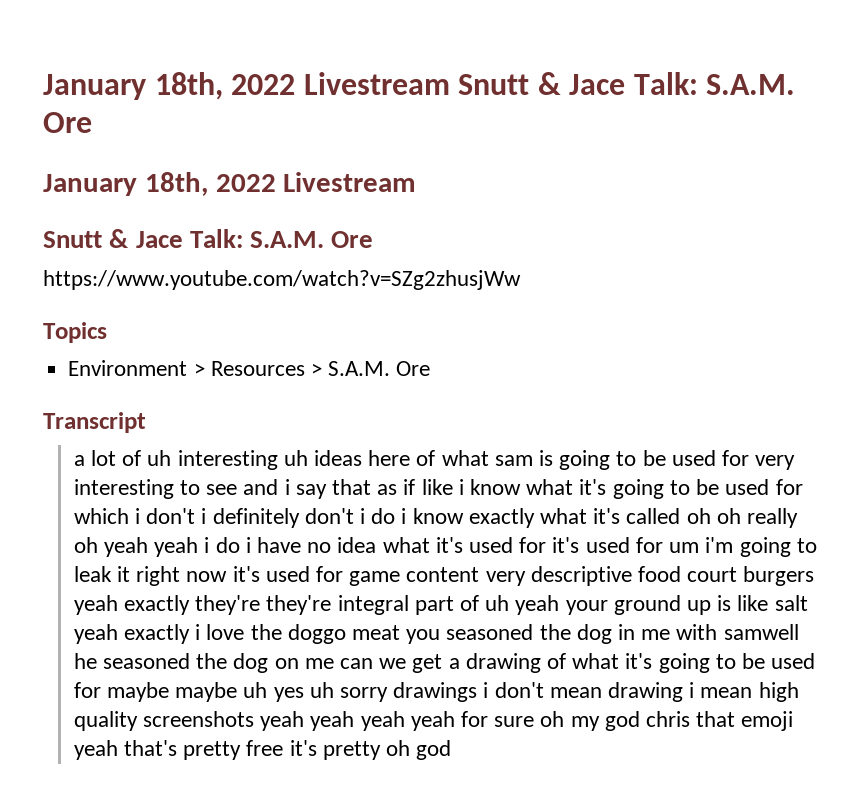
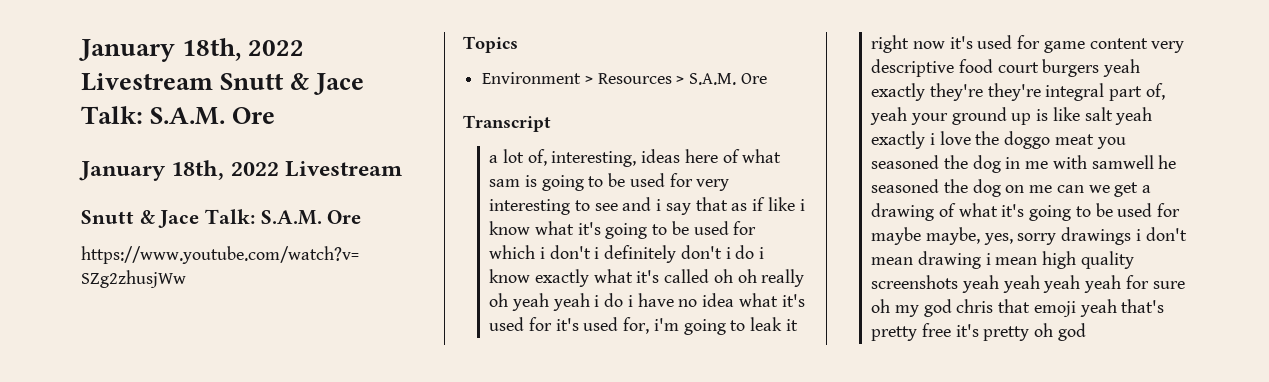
- a lot of uh interesting uh ideas here of what sam is going to be used for very interesting to see and i say that as if like i know what it's going to be used for which i don't i definitely don't i do i know exactly what it's called oh oh really oh yeah yeah i do i have no idea what it's used for it's used for um i'm going to leak it right now it's used for game content very descriptive food court burgers yeah exactly they're they're integral part of uh yeah your ground up is like salt yeah exactly i love the doggo meat you seasoned the dog in me with samwell he seasoned the dog on me can we get a drawing of what it's going to be used for maybe maybe uh yes uh sorry drawings i don't mean drawing i mean high quality screenshots yeah yeah yeah yeah for sure oh my god chris that emoji yeah that's pretty free it's pretty oh god
+ a lot of, interesting, ideas here of what sam is going to be used for very interesting to see and i say that as if like i know what it's going to be used for which i don't i definitely don't i do i know exactly what it's called oh oh really oh yeah yeah i do i have no idea what it's used for it's used for, i'm going to leak it right now it's used for game content very descriptive food court burgers yeah exactly they're they're integral part of, yeah your ground up is like salt yeah exactly i love the doggo meat you seasoned the dog in me with samwell he seasoned the dog on me can we get a drawing of what it's going to be used for maybe maybe, yes, sorry drawings i don't mean drawing i mean high quality screenshots yeah yeah yeah yeah for sure oh my god chris that emoji yeah that's pretty free it's pretty oh god

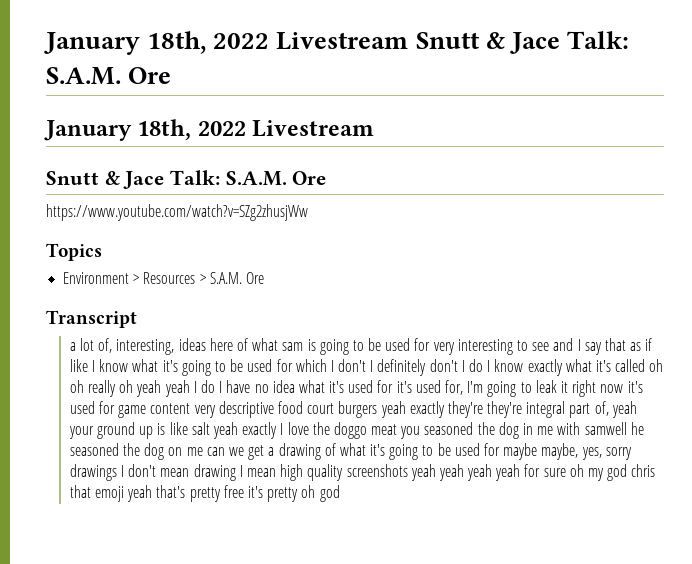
- a lot of, interesting, ideas here of what sam is going to be used for very interesting to see and i say that as if like i know what it's going to be used for which i don't i definitely don't i do i know exactly what it's called oh oh really oh yeah yeah i do i have no idea what it's used for it's used for, i'm going to leak it right now it's used for game content very descriptive food court burgers yeah exactly they're they're integral part of, yeah your ground up is like salt yeah exactly i love the doggo meat you seasoned the dog in me with samwell he seasoned the dog on me can we get a drawing of what it's going to be used for maybe maybe, yes, sorry drawings i don't mean drawing i mean high quality screenshots yeah yeah yeah yeah for sure oh my god chris that emoji yeah that's pretty free it's pretty oh god
+ a lot of, interesting, ideas here of what sam is going to be used for very interesting to see and I say that as if like I know what it's going to be used for which I don't I definitely don't I do I know exactly what it's called oh oh really oh yeah yeah I do I have no idea what it's used for it's used for, I'm going to leak it right now it's used for game content very descriptive food court burgers yeah exactly they're they're integral part of, yeah your ground up is like salt yeah exactly I love the doggo meat you seasoned the dog in me with samwell he seasoned the dog on me can we get a drawing of what it's going to be used for maybe maybe, yes, sorry drawings I don't mean drawing I mean high quality screenshots yeah yeah yeah yeah for sure oh my god chris that emoji yeah that's pretty free it's pretty oh god

